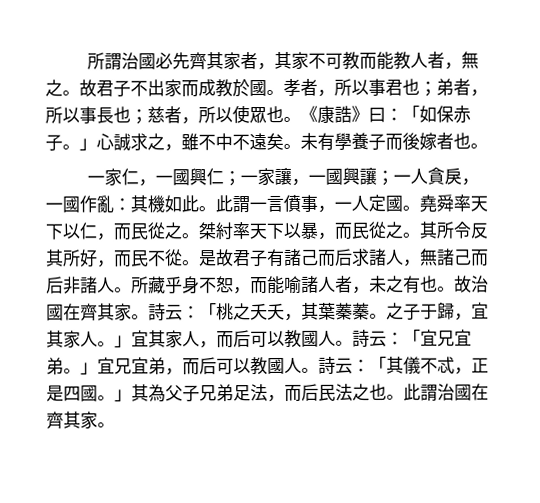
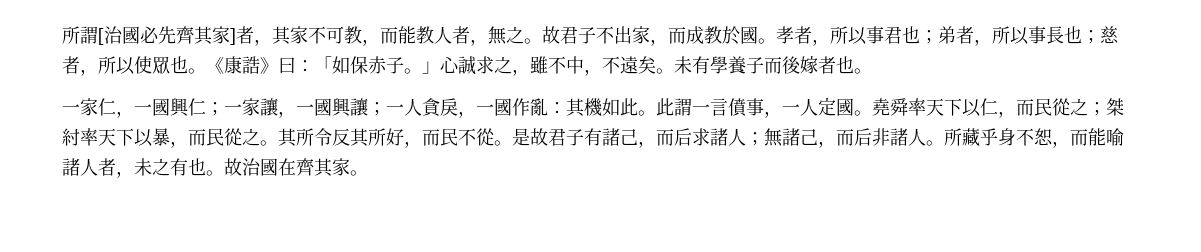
- 所謂治國必先齊其家者，其家不可教而能教人者，無之。
+ 所謂[治國必先齊其家]者，其家不可教，而能教人者，無之。
- 故君子不出家而成教於國。
+ 故君子不出家，而成教於國。
- 《康誥》曰：「如保赤子。」心誠求之，雖不中不遠矣。
+ 《康誥》曰：「如保赤子。」心誠求之，雖不中，不遠矣。
- 堯舜率天下以仁，而民從之。桀紂率天下以暴，而民從之。
+ 堯舜率天下以仁，而民從之；桀紂率天下以暴，而民從之。
- 是故君子有諸己而后求諸人，無諸己而后非諸人。
+ 是故君子有諸己，而后求諸人；無諸己，而后非諸人。
- 詩云：「桃之夭夭，其葉蓁蓁。之子于歸，宜其家人。」宜其家人，而后可以教國人。詩云：「宜兄宜弟。」宜兄宜弟，而后可以教國人。詩云：「其儀不忒，正是四國。」其為父子兄弟足法，而后民法之也。此謂治國在齊其家。

